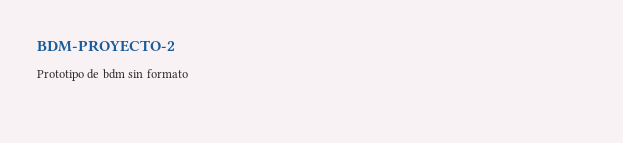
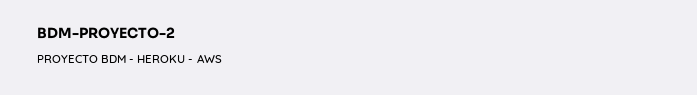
- Prototipo de bdm sin formato
+ PROYECTO BDM - HEROKU - AWS

